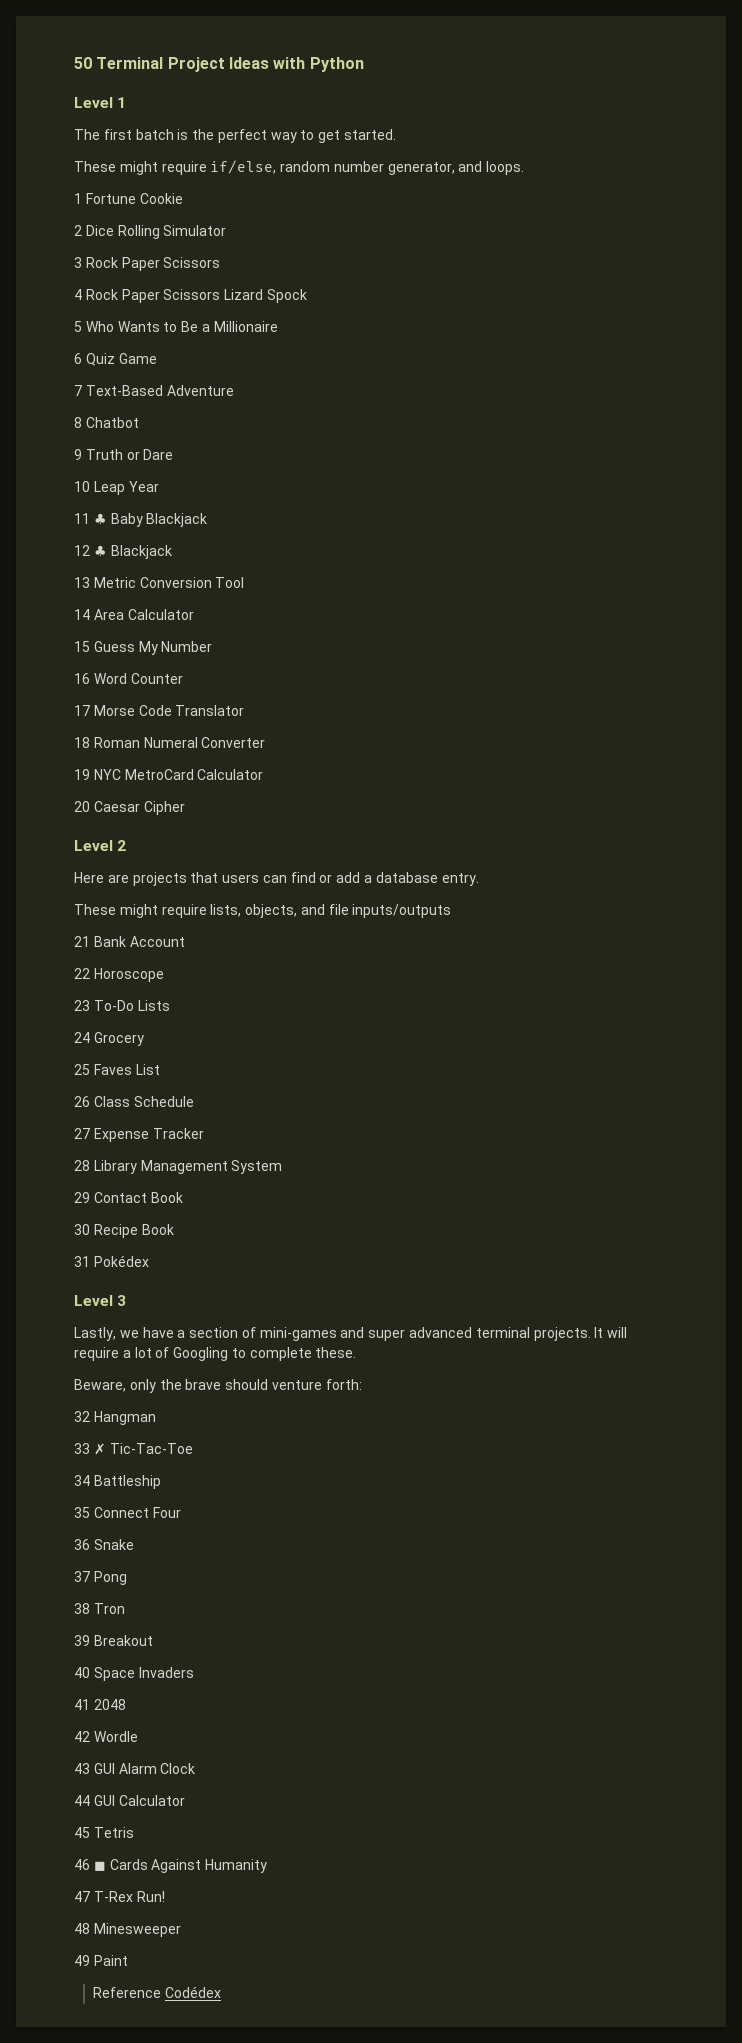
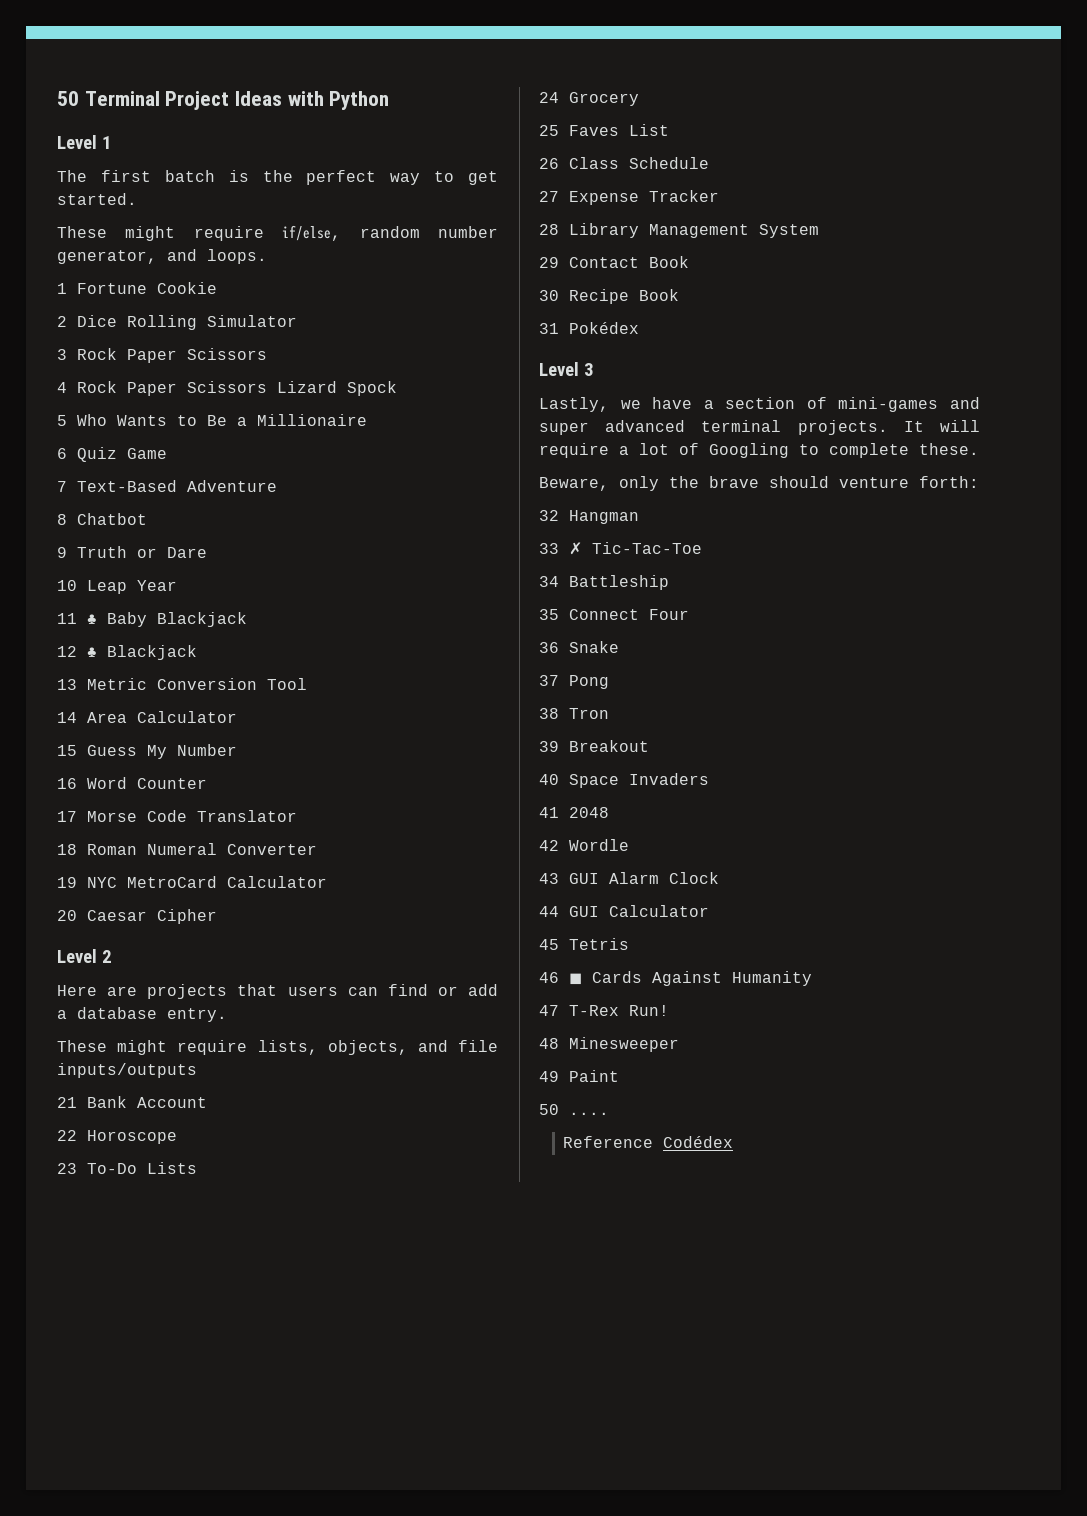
+ 50 ....

